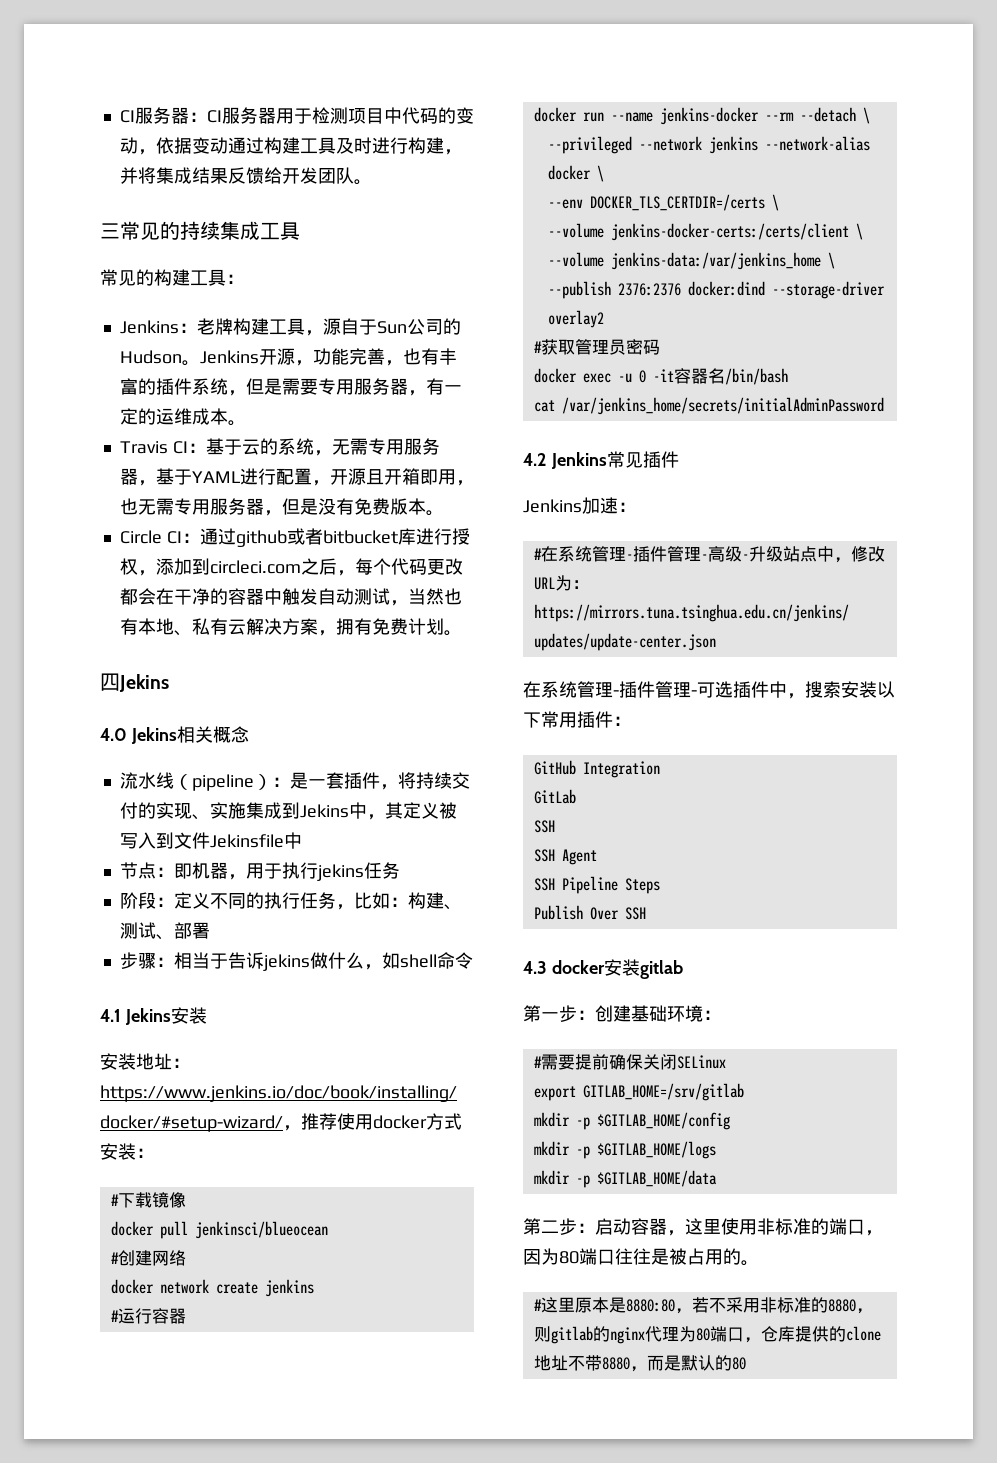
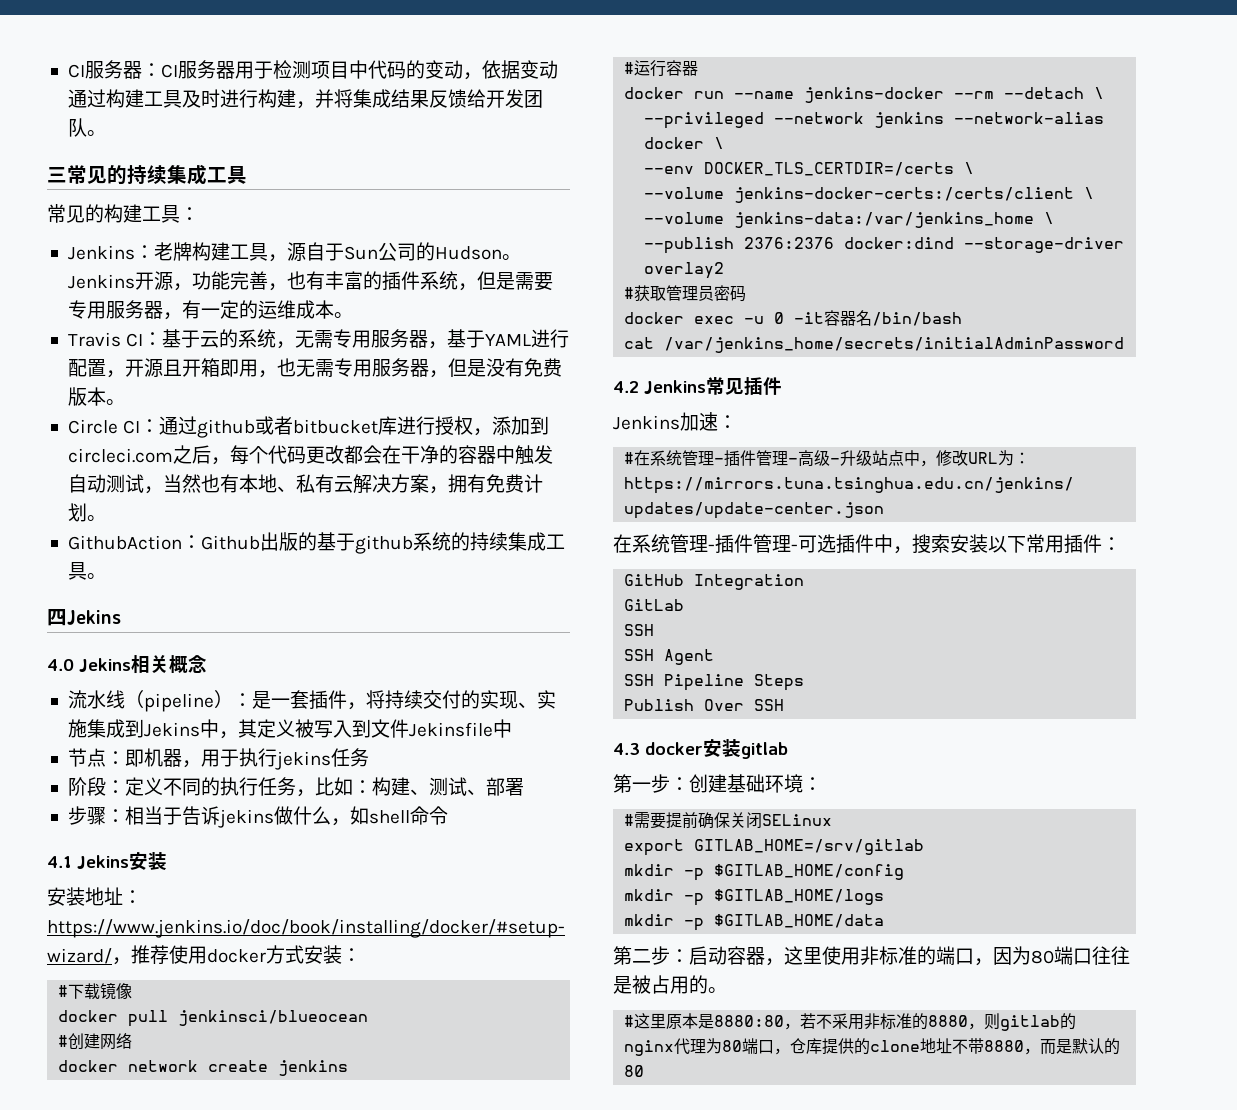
+ GithubAction：Github出版的基于github系统的持续集成工具。

